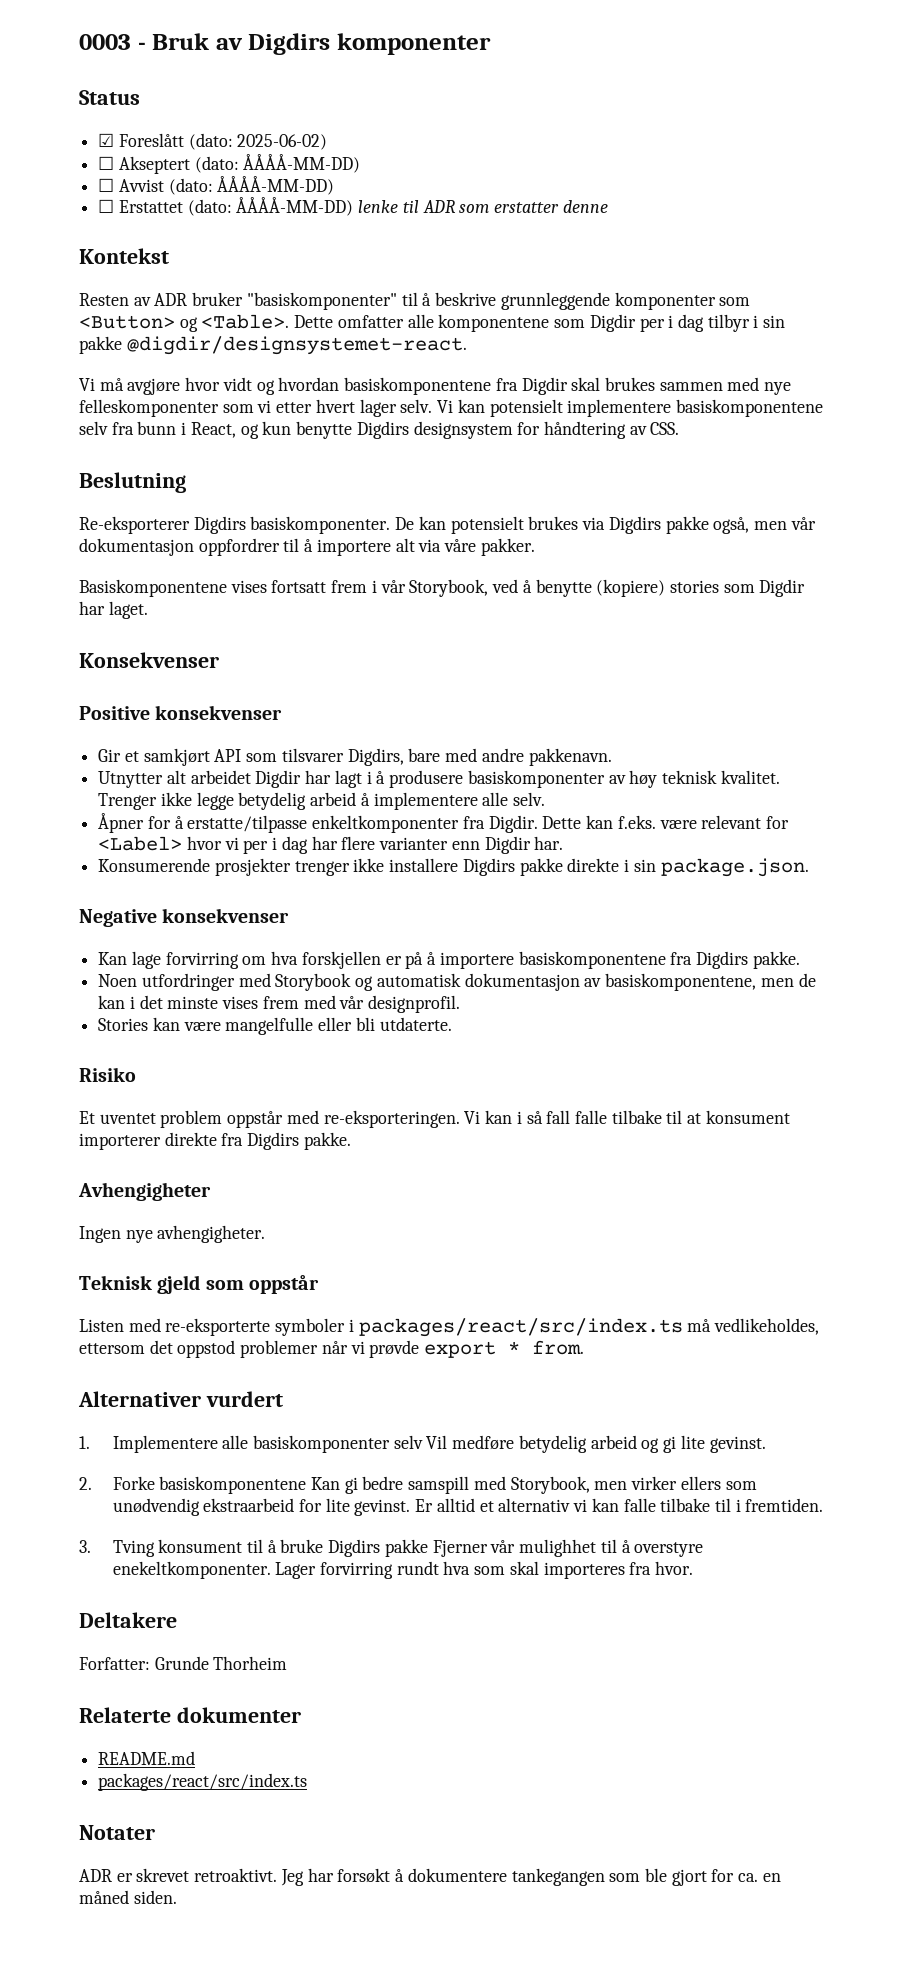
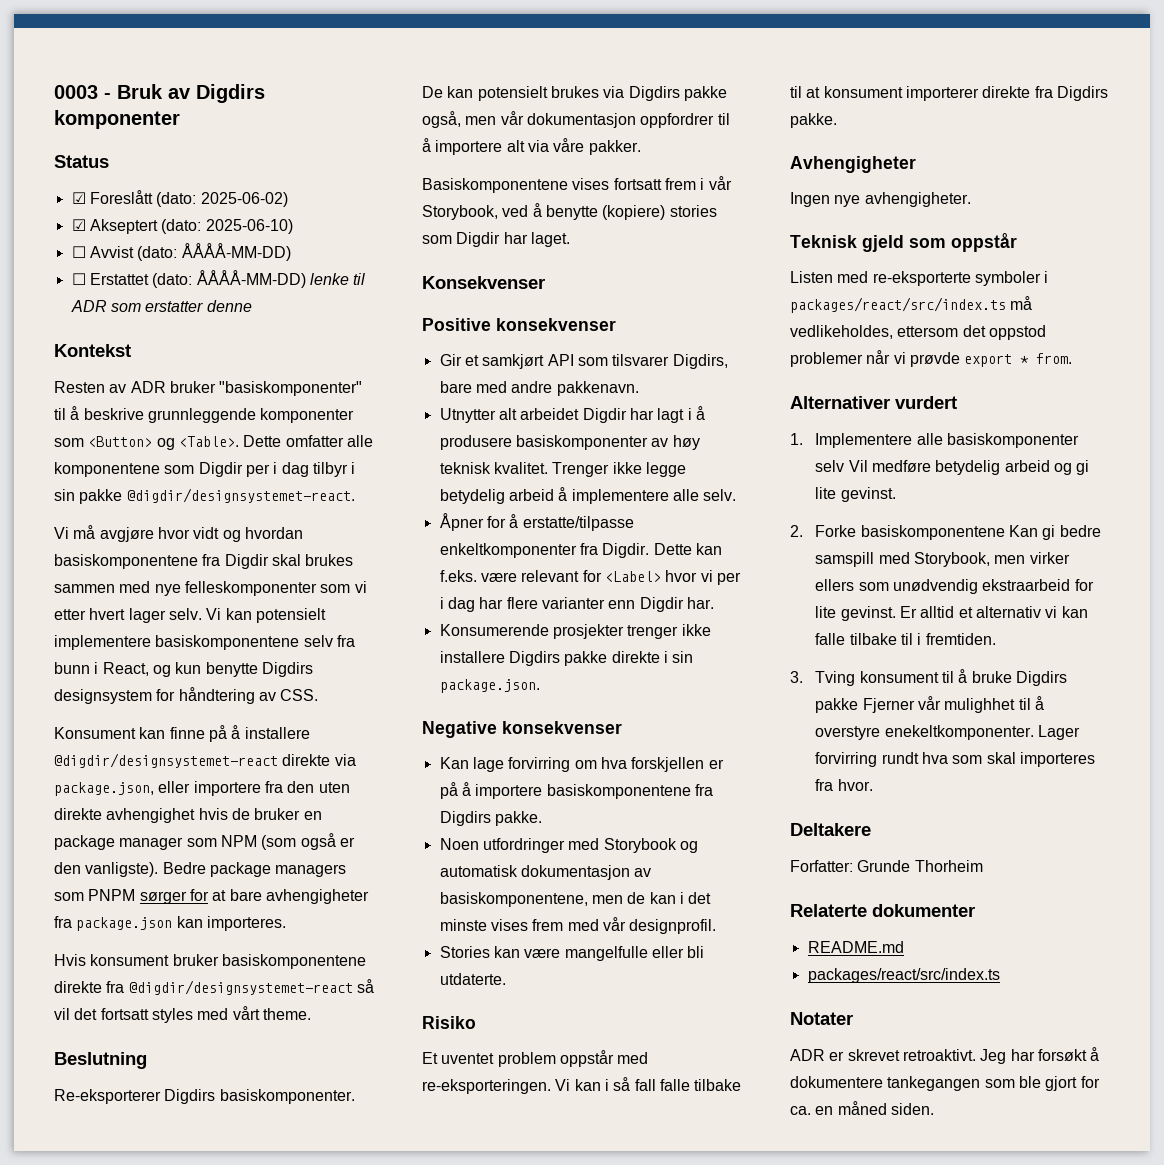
- ☐ Akseptert (dato: ÅÅÅÅ-MM-DD)
+ ☑ Akseptert (dato: 2025-06-10)
+ Konsument kan finne på å installere @digdir/designsystemet-react direkte via package.json, eller importere fra den uten direkte avhengighet hvis de bruker en package manager som NPM (som også er den vanligste). Bedre package managers som PNPM sørger for at bare avhengigheter fra package.json kan importeres.
+ Hvis konsument bruker basiskomponentene direkte fra @digdir/designsystemet-react så vil det fortsatt styles med vårt theme.

